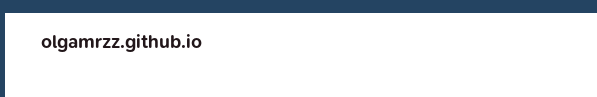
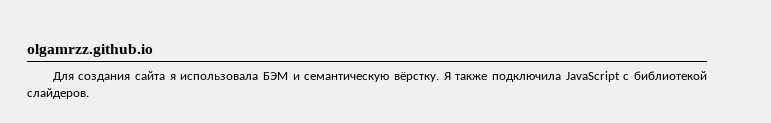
+ Для создания сайта я использовала БЭМ и семантическую вёрстку. Я также подключила JavaScript c библиотекой слайдеров.

